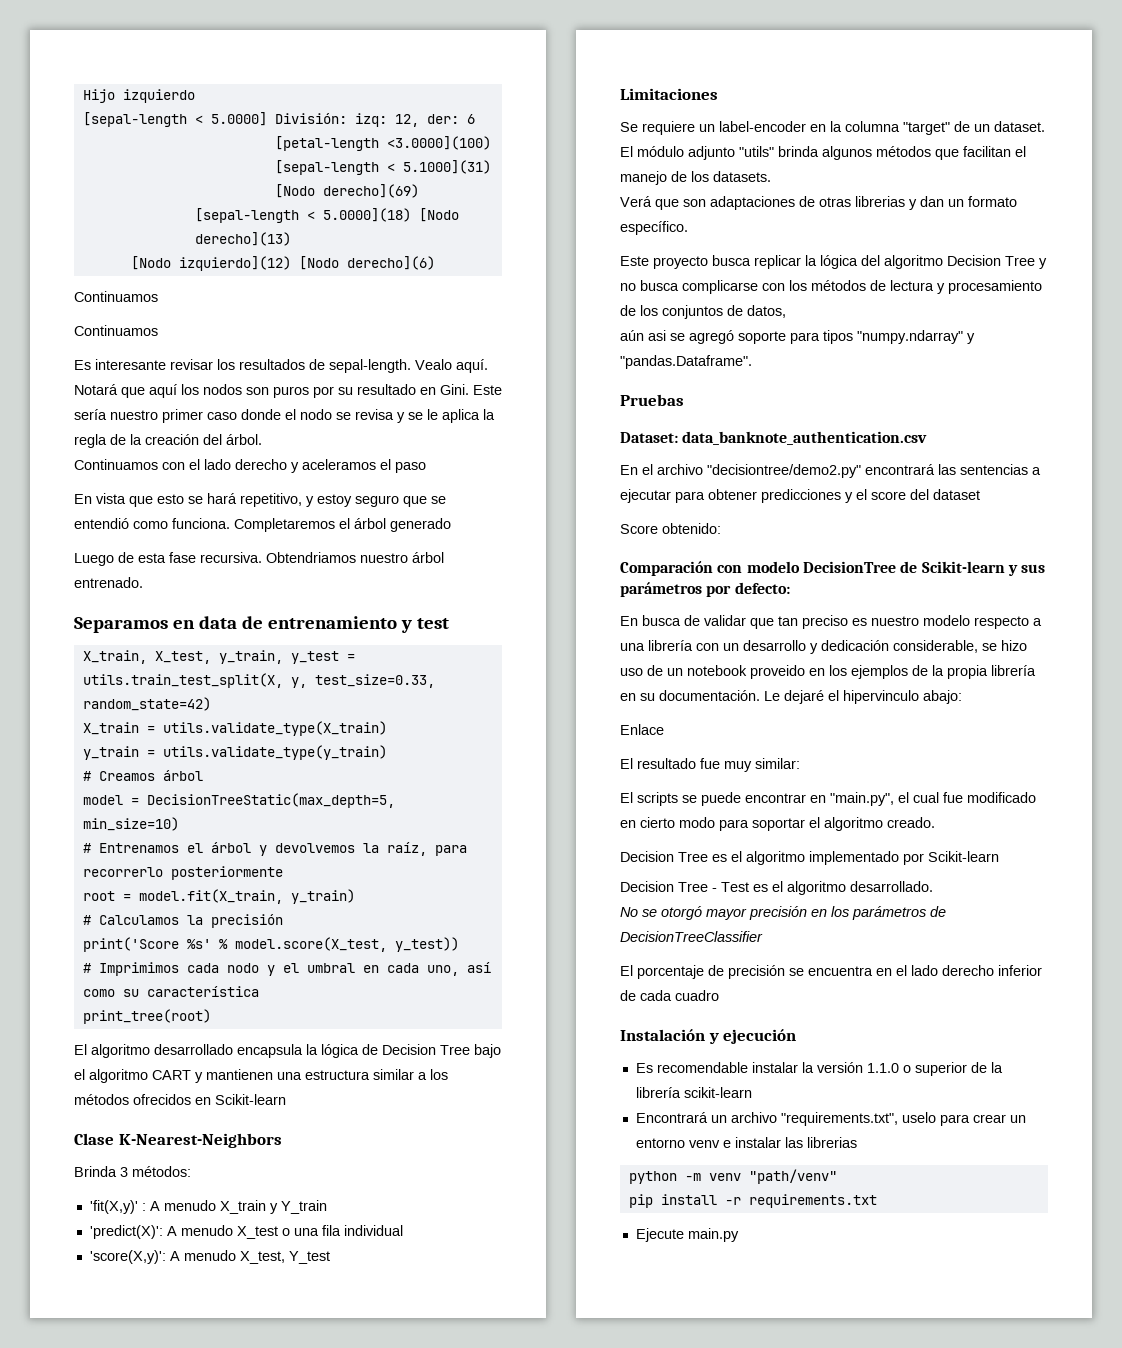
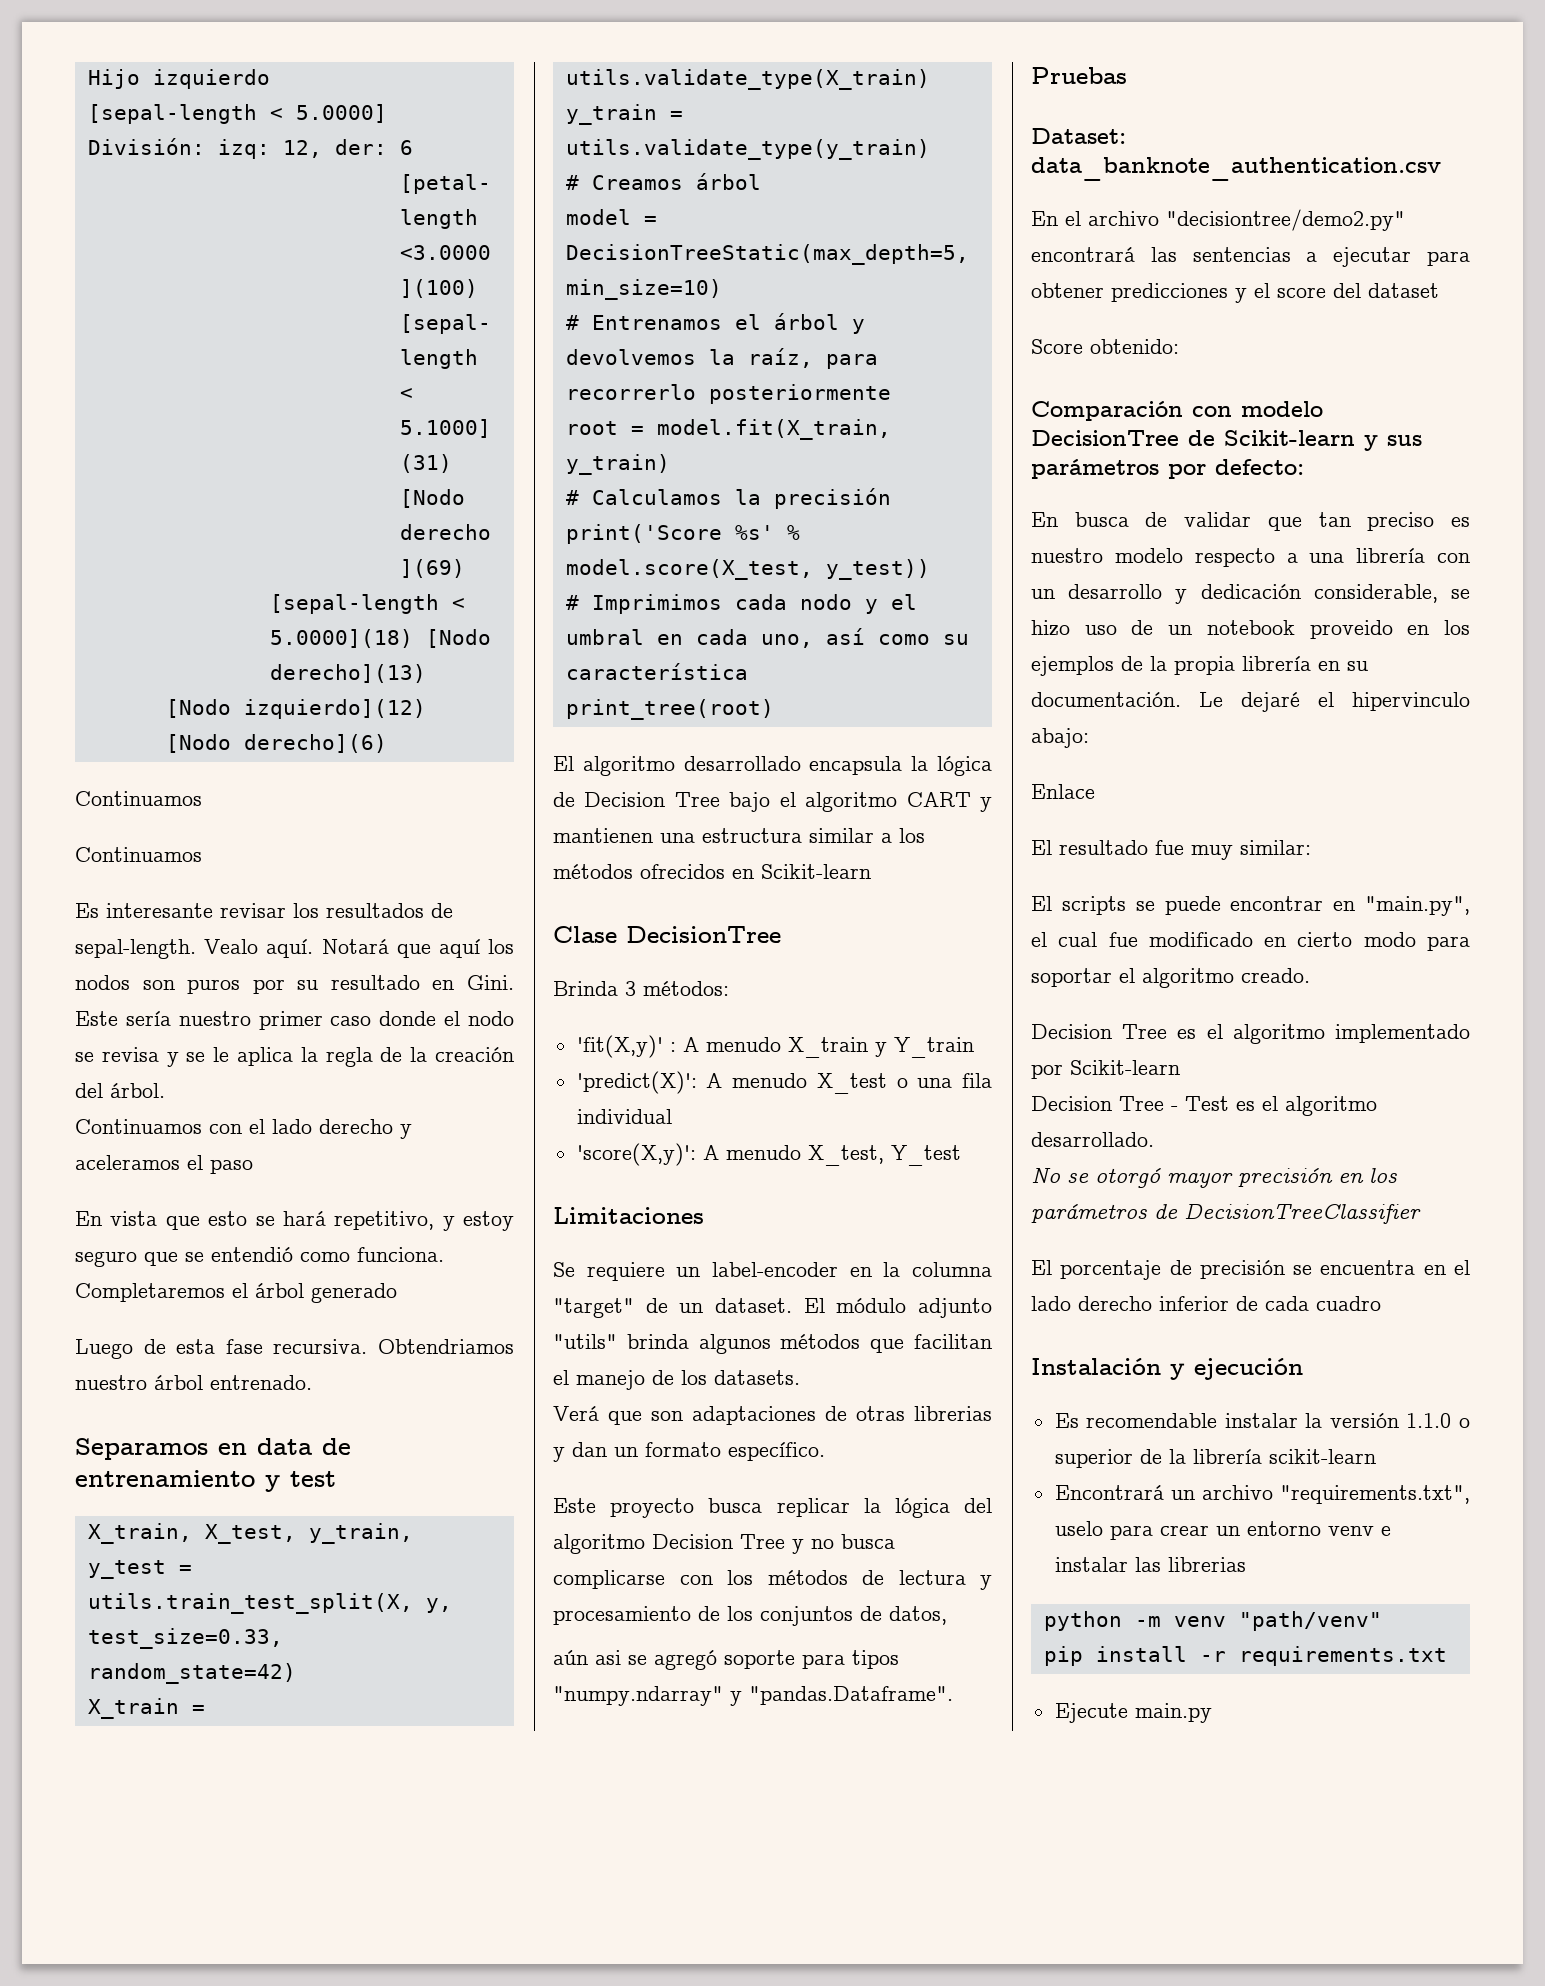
- Clase K-Nearest-Neighbors
+ Clase DecisionTree

